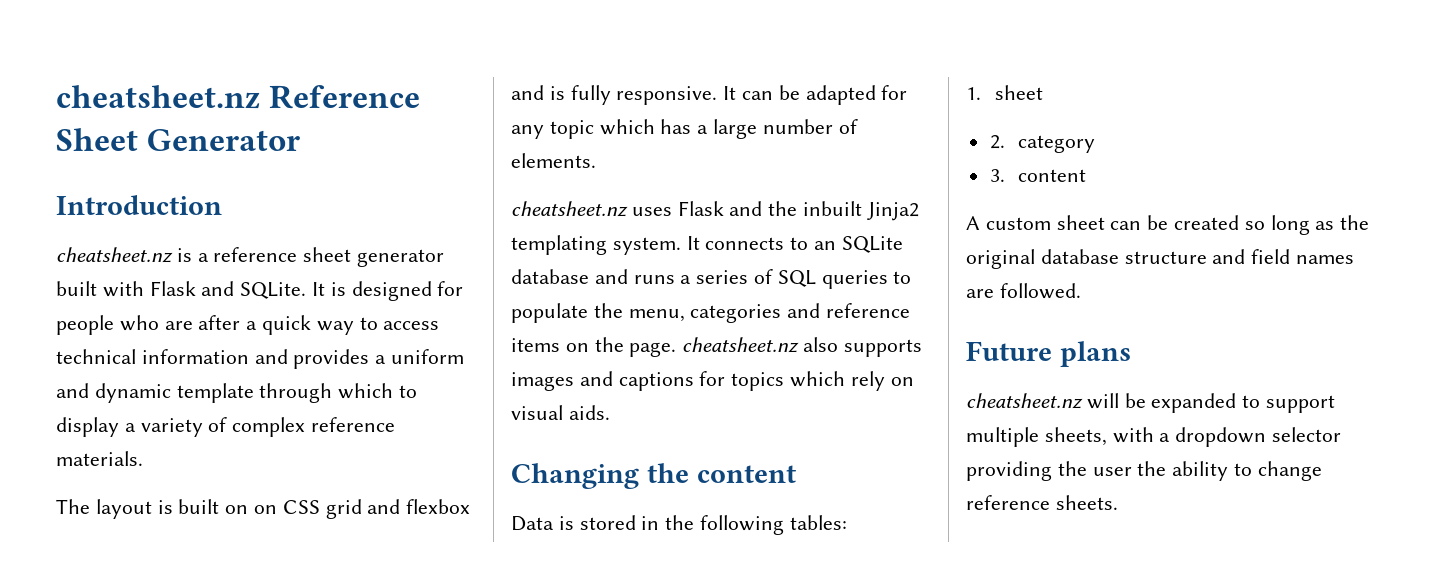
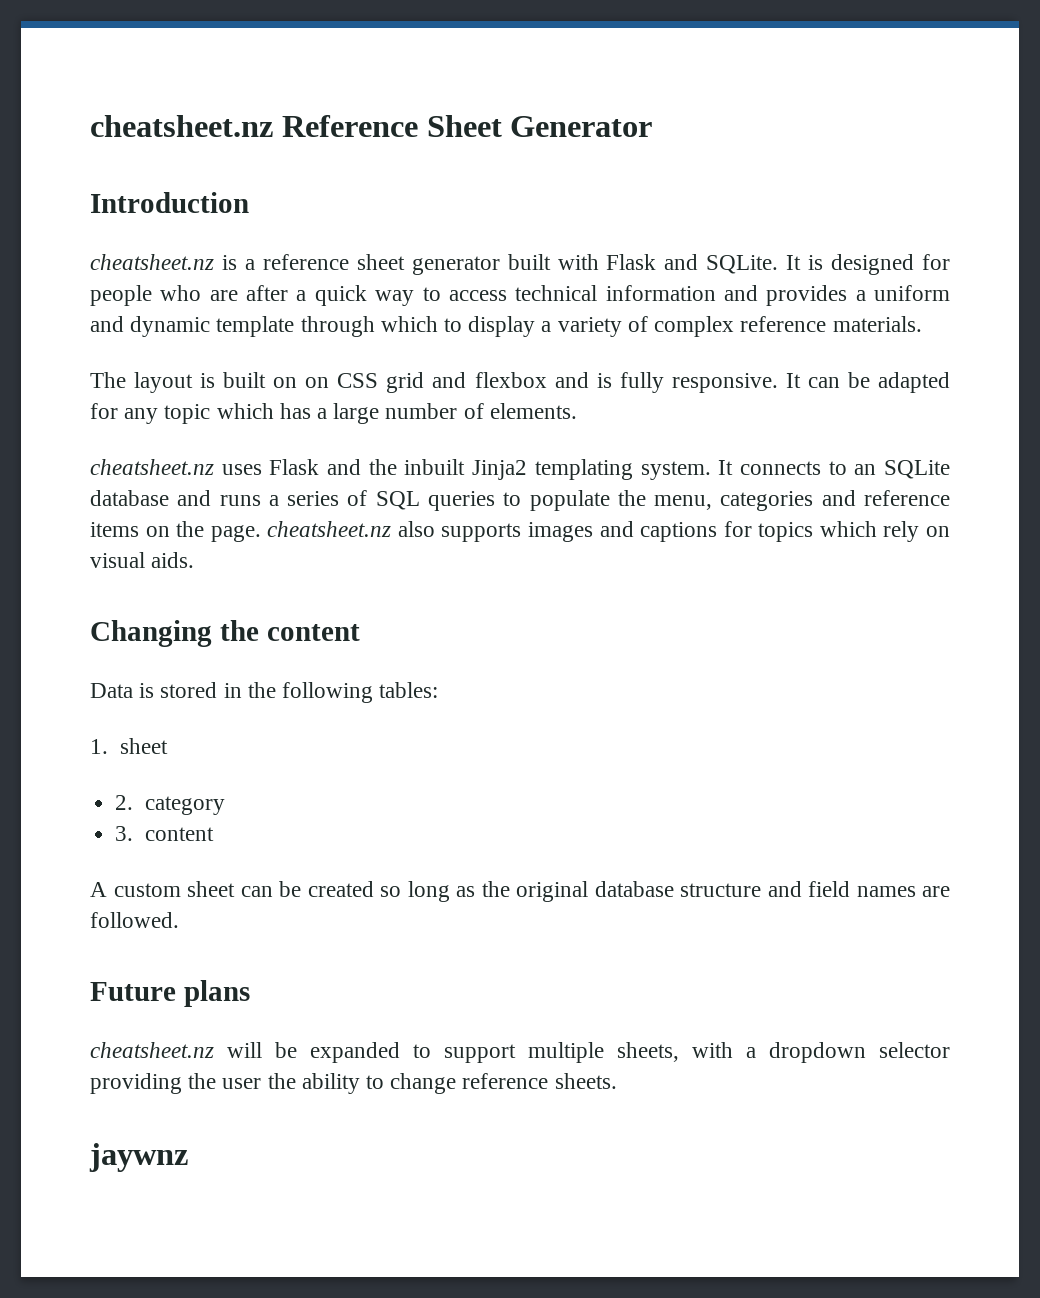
+ jaywnz

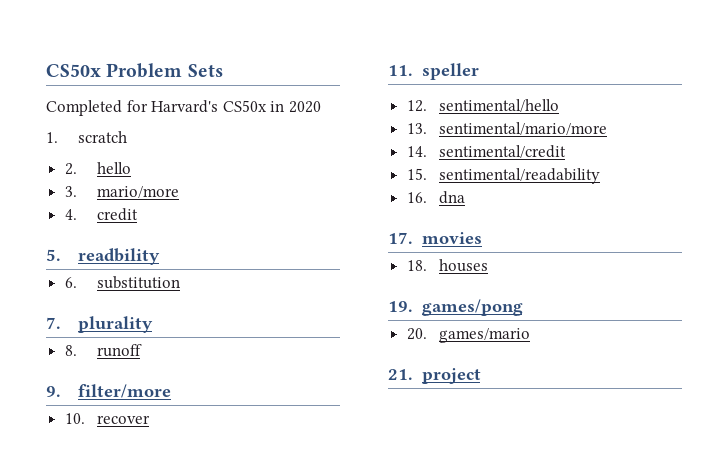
- cheatsheet.nz Reference Sheet Generator
- Introduction
- cheatsheet.nz is a reference sheet generator built with Flask and SQLite. It is designed for people who are after a quick way to access technical information and provides a uniform and dynamic template through which to display a variety of complex reference materials.
- The layout is built on on CSS grid and flexbox and is fully responsive. It can be adapted for any topic which has a large number of elements.
- cheatsheet.nz uses Flask and the inbuilt Jinja2 templating system. It connects to an SQLite database and runs a series of SQL queries to populate the menu, categories and reference items on the page. cheatsheet.nz also supports images and captions for topics which rely on visual aids.
- Changing the content
- Data is stored in the following tables:
+ CS50x Problem Sets
+ Completed for Harvard's CS50x in 2020
- 1. sheet
+ 1. scratch
- 2. category
+ 2. hello
- 3. content
- A custom sheet can be created so long as the original database structure and field names are followed.
- Future plans
- cheatsheet.nz will be expanded to support multiple sheets, with a dropdown selector providing the user the ability to change reference sheets.
- jaywnz
+ 3. mario/more
+ 4. credit
+ 5. readbility
+ 6. substitution
+ 7. plurality
+ 8. runoff
+ 9. filter/more
+ 10. recover
+ 11. speller
+ 12. sentimental/hello
+ 13. sentimental/mario/more
+ 14. sentimental/credit
+ 15. sentimental/readability
+ 16. dna
+ 17. movies
+ 18. houses
+ 19. games/pong
+ 20. games/mario
+ 21. project

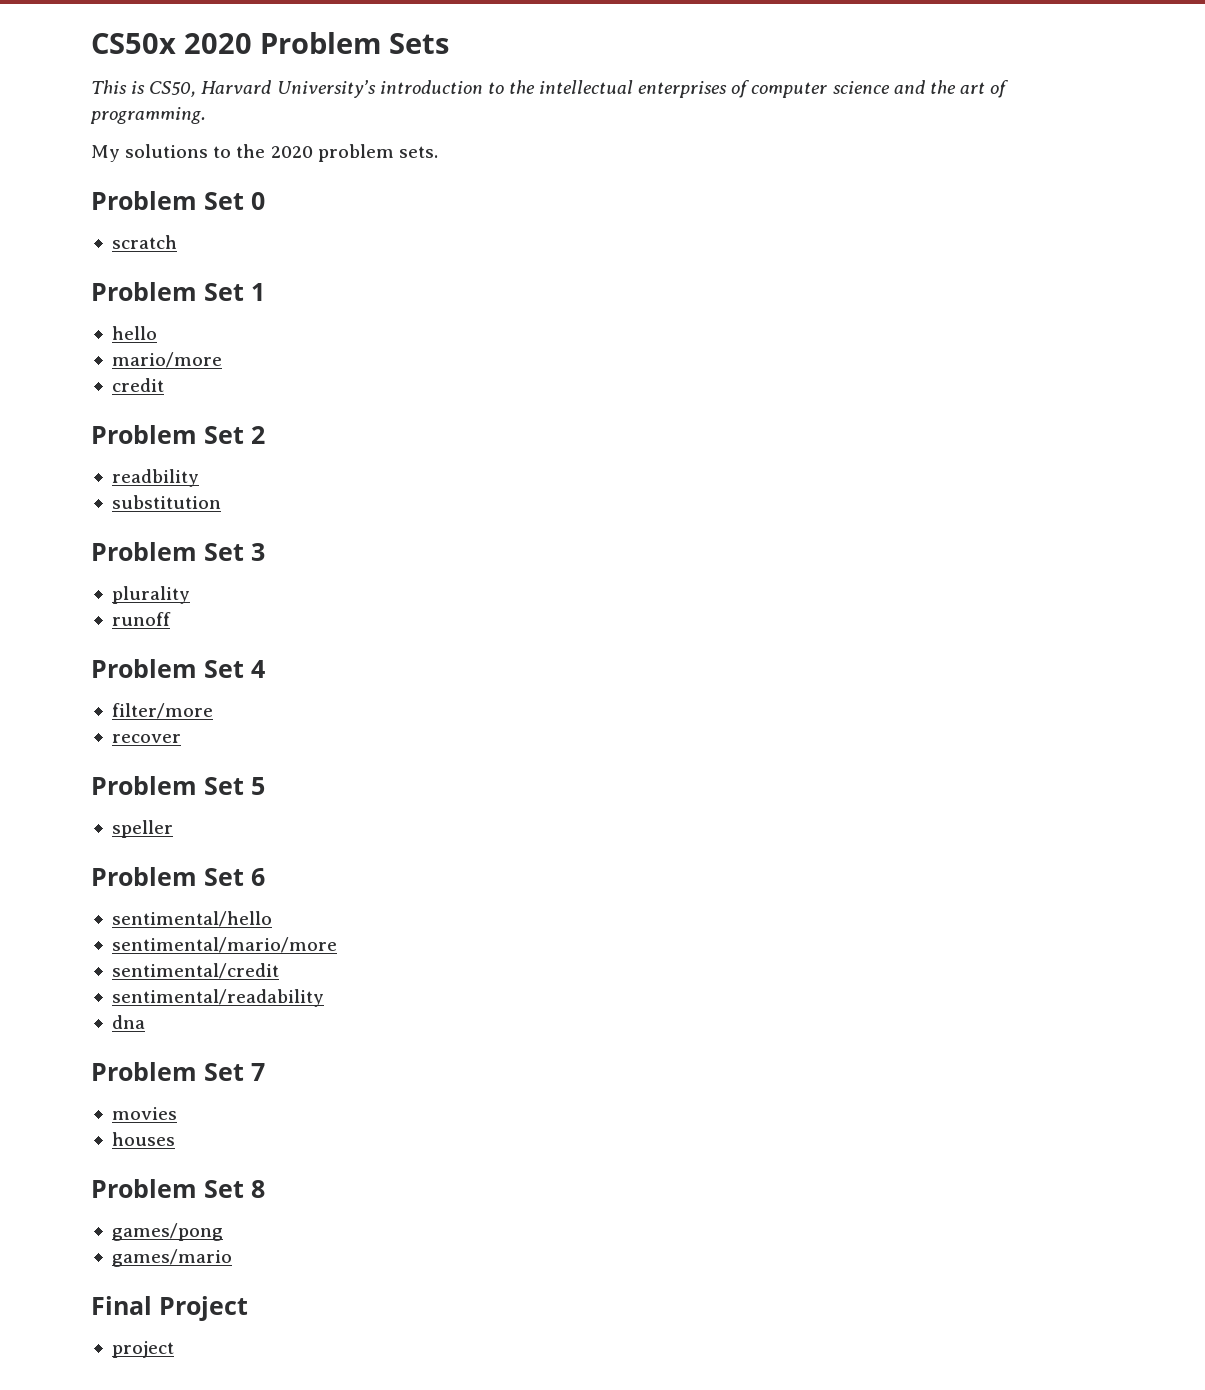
- CS50x Problem Sets
+ CS50x 2020 Problem Sets
- Completed for Harvard's CS50x in 2020
- 1. scratch
- 2. hello
+ This is CS50, Harvard University’s introduction to the intellectual enterprises of computer science and the art of programming.
+ My solutions to the 2020 problem sets.
+ Problem Set 0
+ scratch
+ Problem Set 1
+ hello
- 3. mario/more
+ mario/more
- 4. credit
+ credit
- 5. readbility
+ Problem Set 2
+ readbility
- 6. substitution
+ substitution
- 7. plurality
+ Problem Set 3
+ plurality
- 8. runoff
+ runoff
- 9. filter/more
+ Problem Set 4
+ filter/more
- 10. recover
+ recover
- 11. speller
- 12. sentimental/hello
+ Problem Set 5
+ speller
+ Problem Set 6
+ sentimental/hello
- 13. sentimental/mario/more
+ sentimental/mario/more
- 14. sentimental/credit
+ sentimental/credit
- 15. sentimental/readability
+ sentimental/readability
- 16. dna
+ dna
- 17. movies
+ Problem Set 7
+ movies
- 18. houses
+ houses
- 19. games/pong
+ Problem Set 8
+ games/pong
- 20. games/mario
+ games/mario
- 21. project
+ Final Project
+ project

